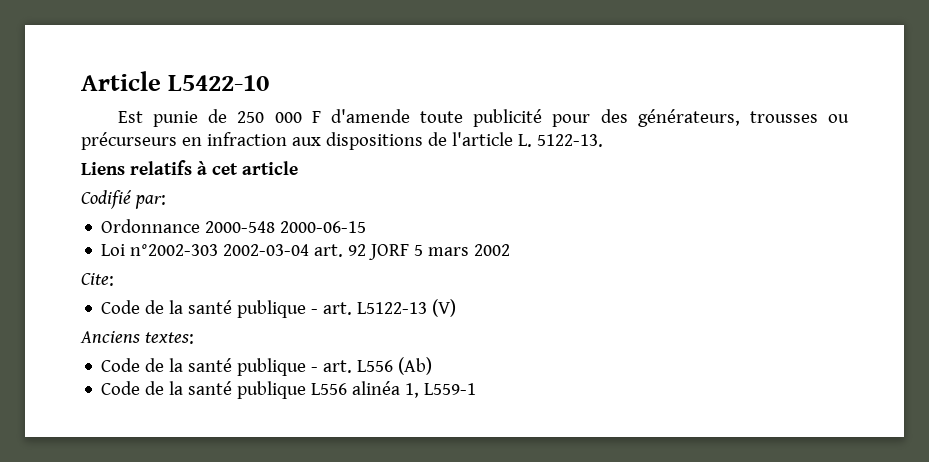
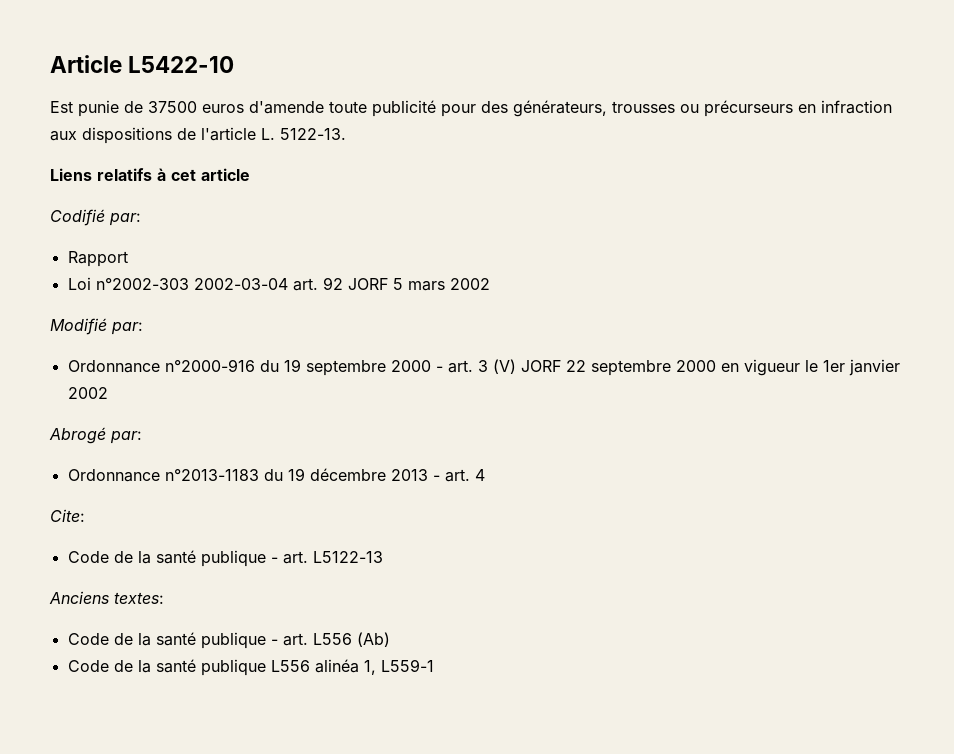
- Est punie de 250 000 F d'amende toute publicité pour des générateurs, trousses ou précurseurs en infraction aux dispositions de l'article L. 5122-13.
+ Est punie de 37500 euros d'amende toute publicité pour des générateurs, trousses ou précurseurs en infraction aux dispositions de l'article L. 5122-13.
- Ordonnance 2000-548 2000-06-15
+ Rapport
+ Modifié par:
+ Ordonnance n°2000-916 du 19 septembre 2000 - art. 3 (V) JORF 22 septembre 2000 en vigueur le 1er janvier 2002
+ Abrogé par:
+ Ordonnance n°2013-1183 du 19 décembre 2013 - art. 4
- Code de la santé publique - art. L5122-13 (V)
+ Code de la santé publique - art. L5122-13

